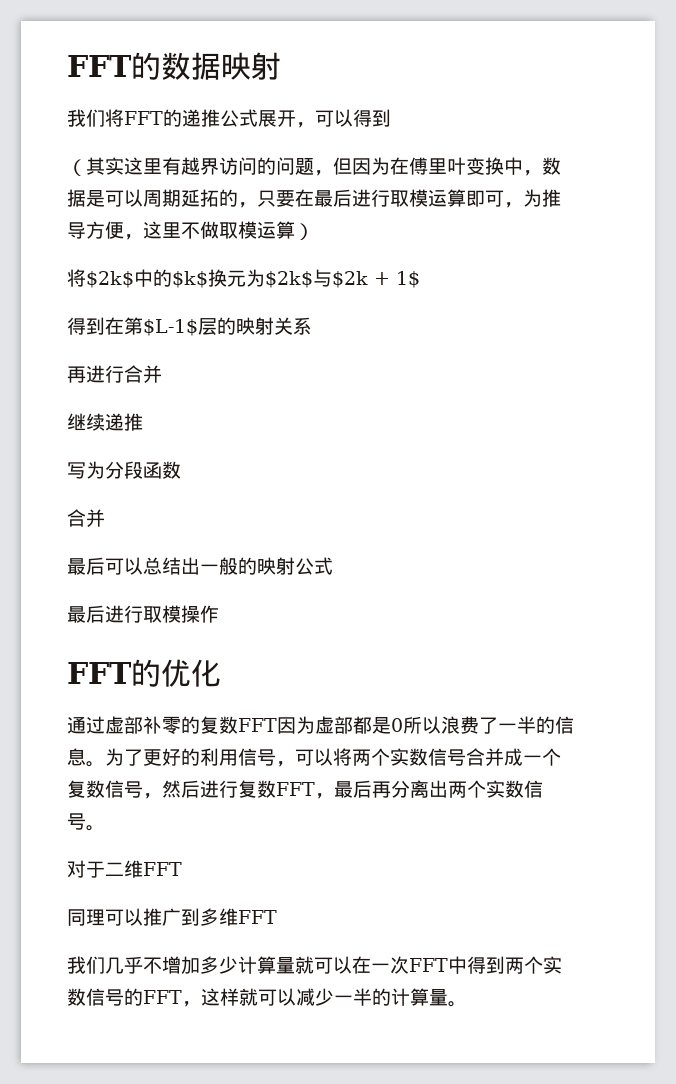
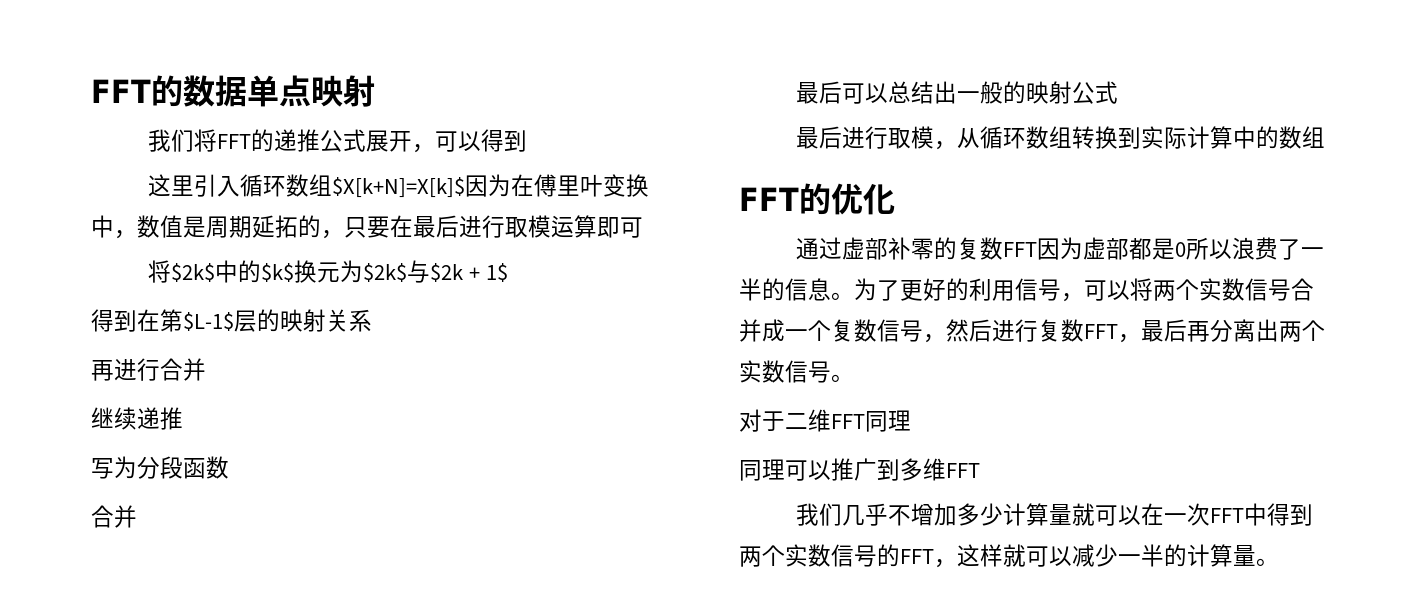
- FFT的数据映射
+ FFT的数据单点映射
- （其实这里有越界访问的问题，但因为在傅里叶变换中，数据是可以周期延拓的，只要在最后进行取模运算即可，为推导方便，这里不做取模运算）
+ 这里引入循环数组$X[k+N]=X[k]$因为在傅里叶变换中，数值是周期延拓的，只要在最后进行取模运算即可
- 最后进行取模操作
+ 最后进行取模，从循环数组转换到实际计算中的数组
- 对于二维FFT
+ 对于二维FFT同理

